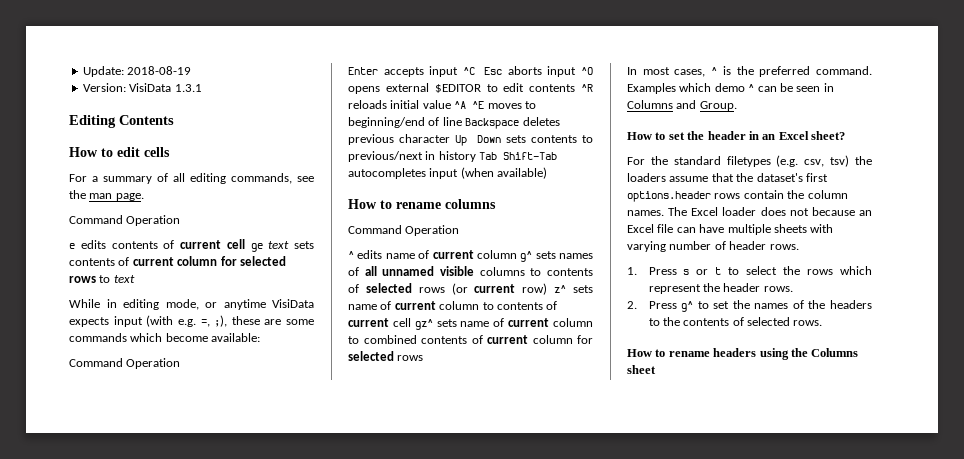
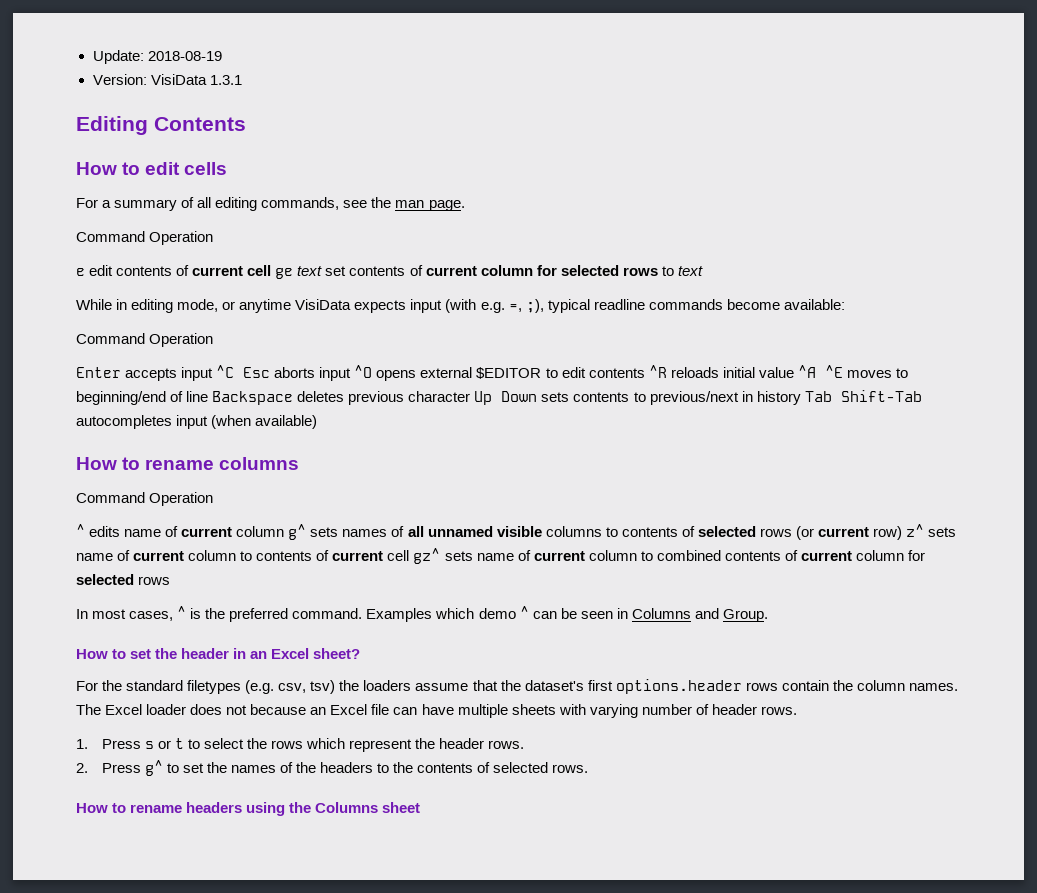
- e edits contents of current cell ge text sets contents of current column for selected rows to text
+ e edit contents of current cell ge text set contents of current column for selected rows to text
- While in editing mode, or anytime VisiData expects input (with e.g. =, ;), these are some commands which become available:
+ While in editing mode, or anytime VisiData expects input (with e.g. =, ;), typical readline commands become available:

